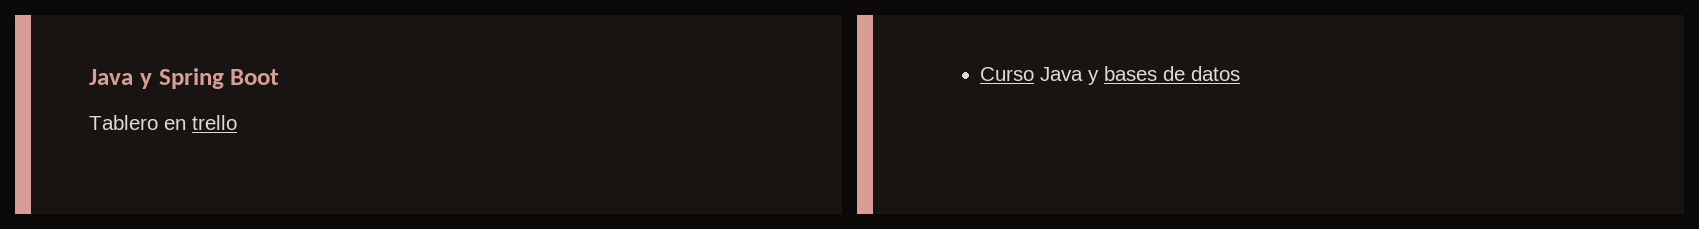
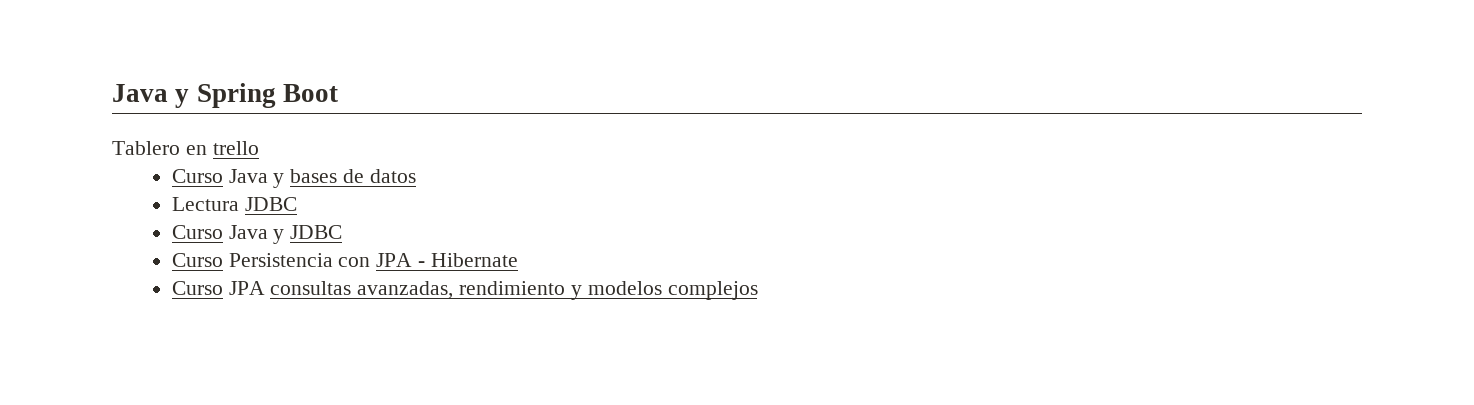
+ Lectura JDBC
+ Curso Java y JDBC
+ Curso Persistencia con JPA - Hibernate
+ Curso JPA consultas avanzadas, rendimiento y modelos complejos

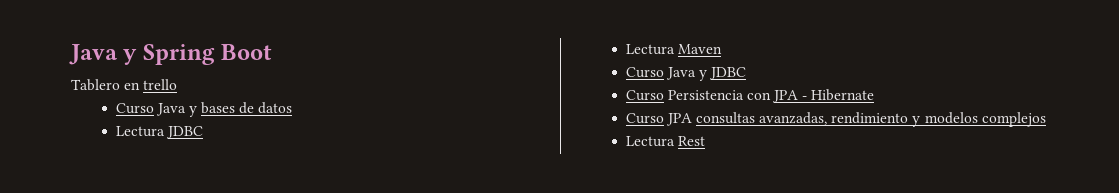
+ Lectura Maven
+ Lectura Rest

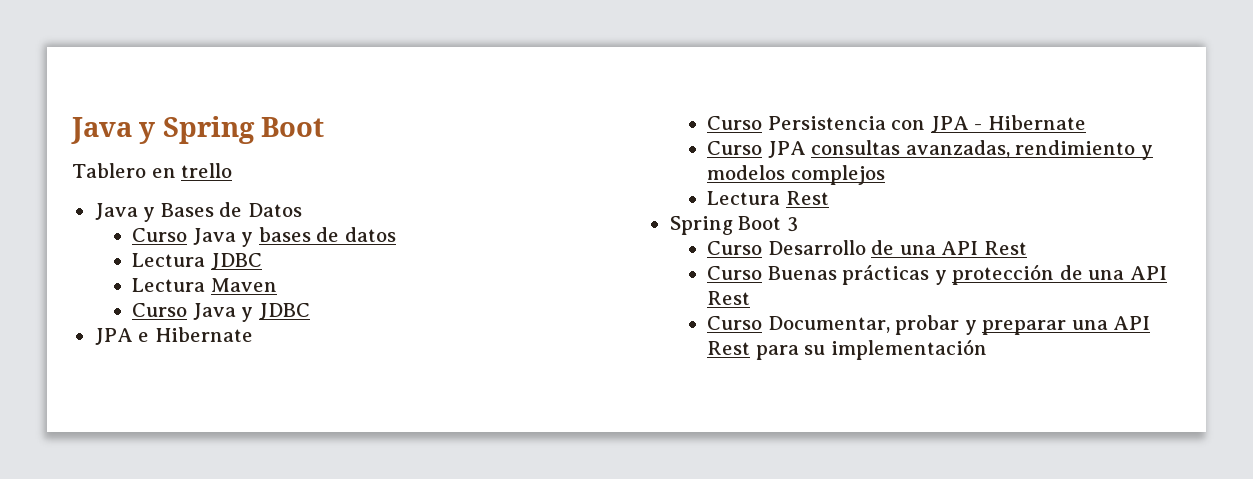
+ Java y Bases de Datos
+ JPA e Hibernate
+ Spring Boot 3
+ Curso Desarrollo de una API Rest
+ Curso Buenas prácticas y protección de una API Rest
+ Curso Documentar, probar y preparar una API Rest para su implementación

